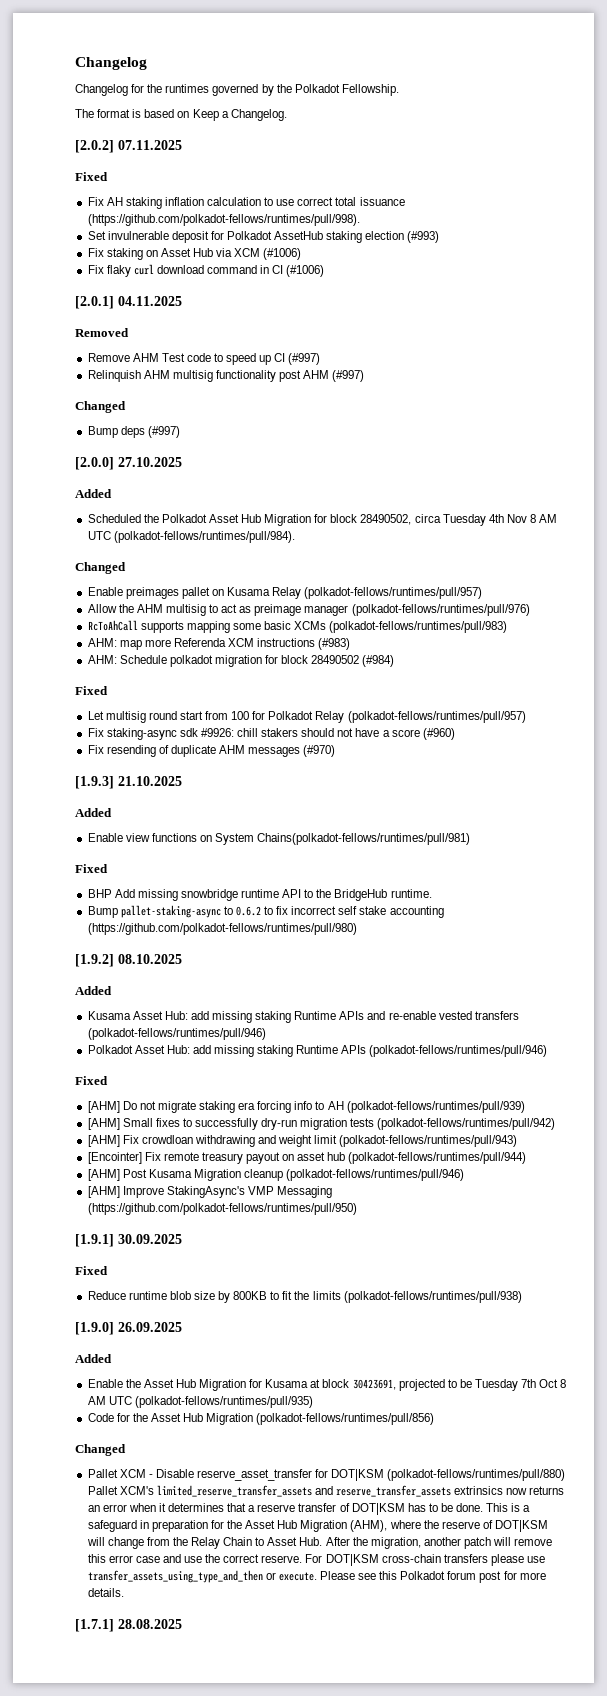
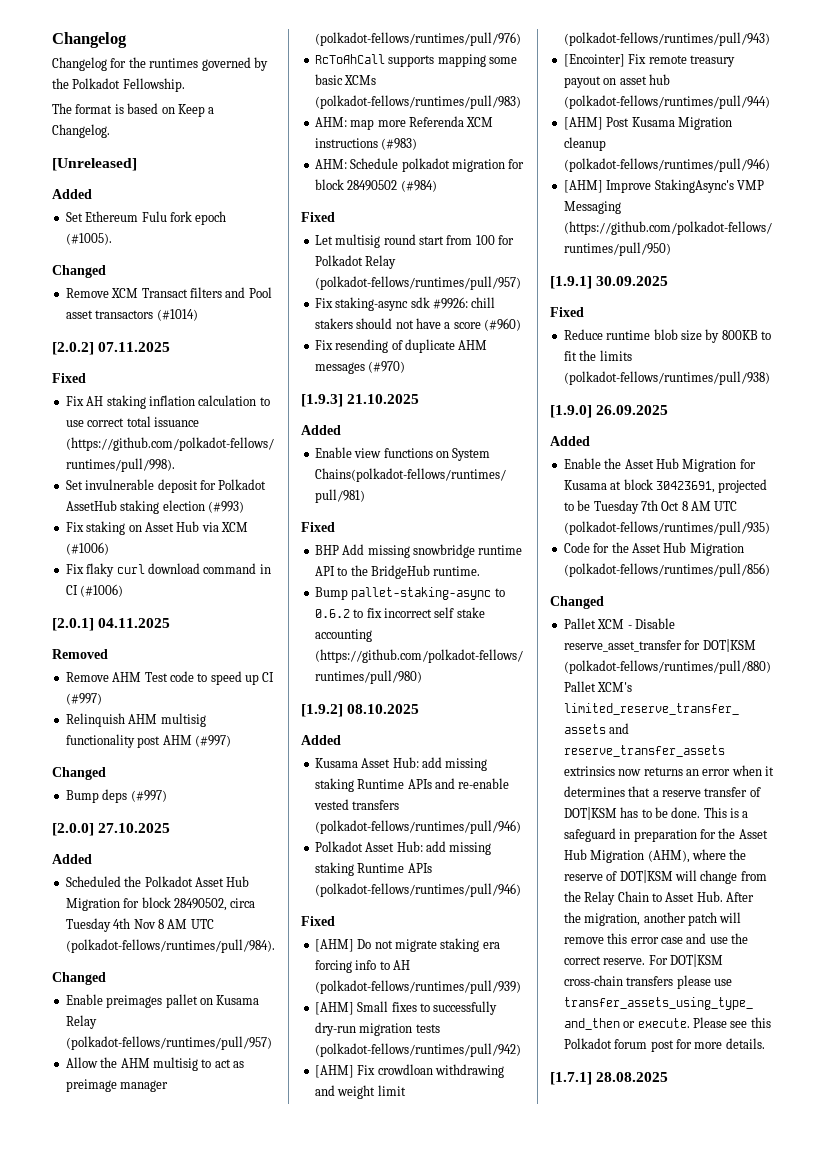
+ [Unreleased]
+ Added
+ Set Ethereum Fulu fork epoch (#1005).
+ Changed
+ Remove XCM Transact filters and Pool asset transactors (#1014)

